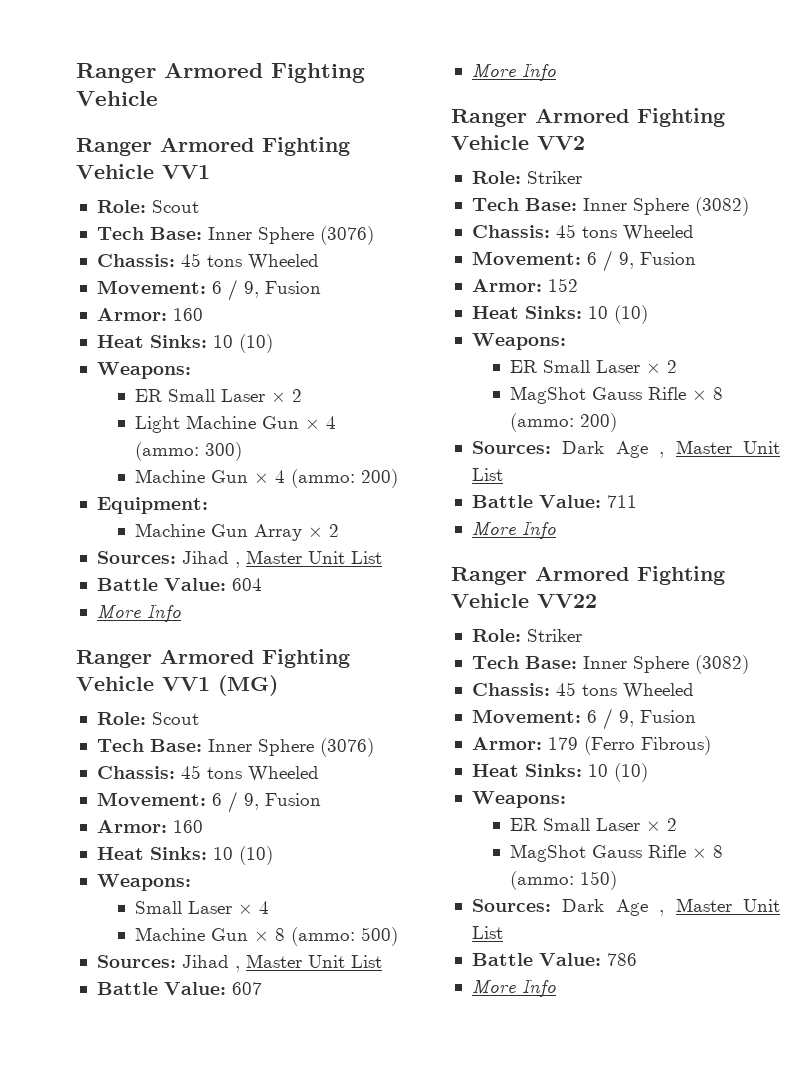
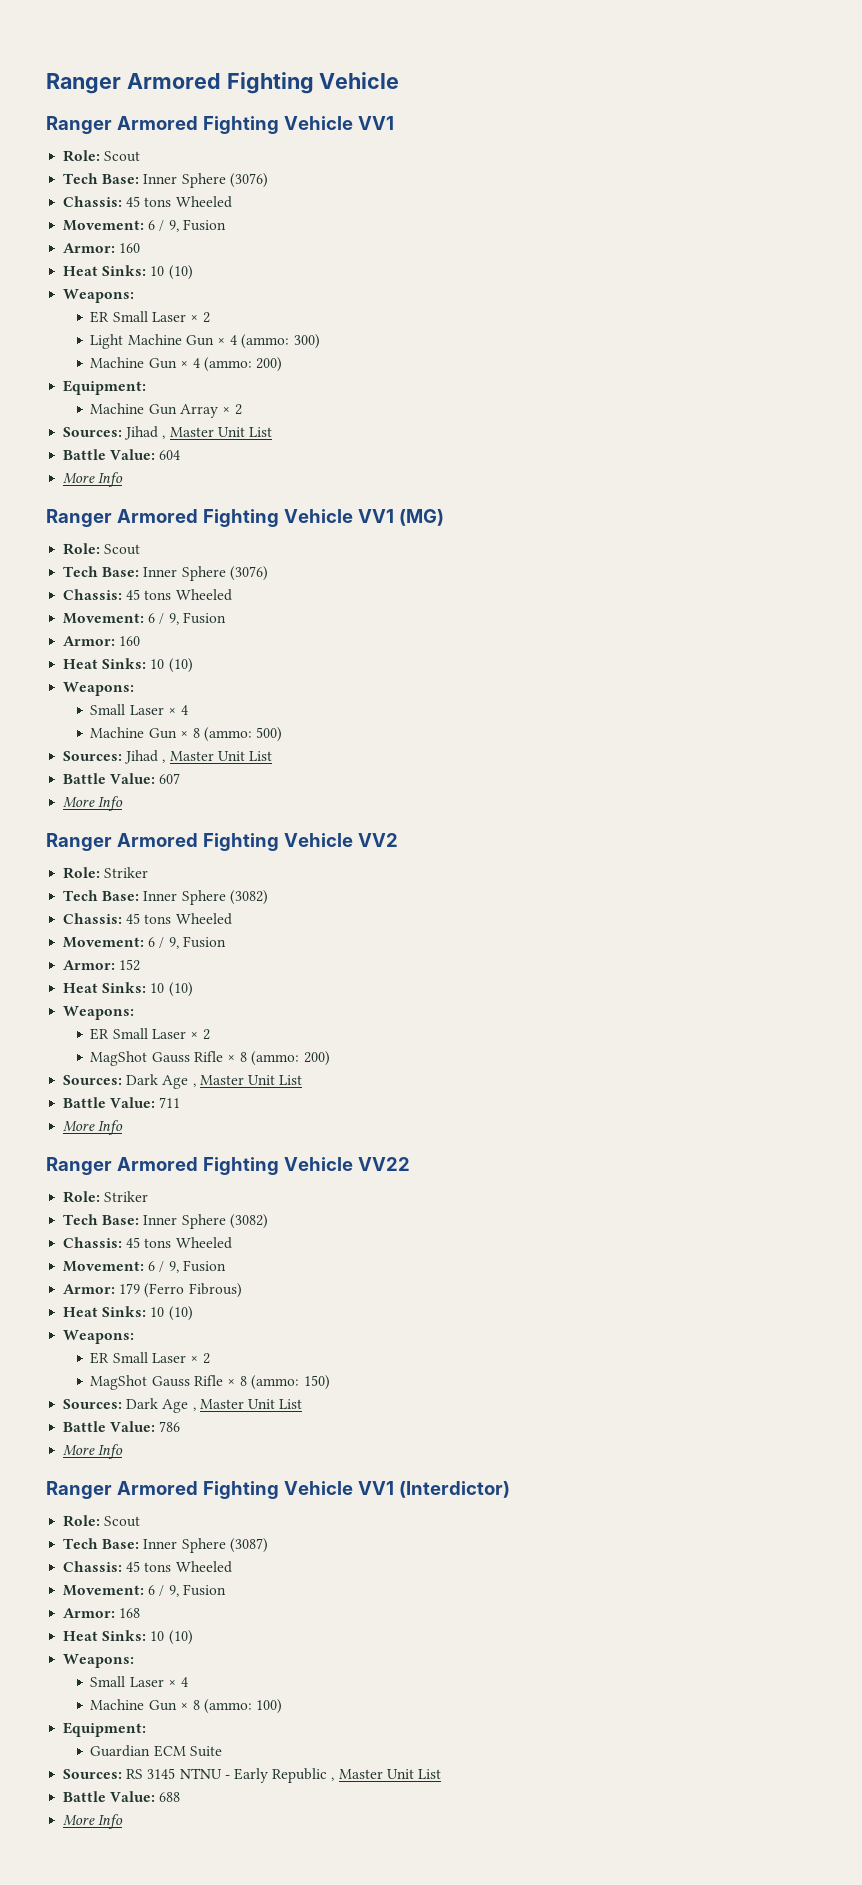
+ Ranger Armored Fighting Vehicle VV1 (Interdictor)
+ Role: Scout
+ Tech Base: Inner Sphere (3087)
+ Chassis: 45 tons Wheeled
+ Movement: 6 / 9, Fusion
+ Armor: 168
+ Heat Sinks: 10 (10)
+ Weapons:
+ Small Laser × 4
+ Machine Gun × 8 (ammo: 100)
+ Equipment:
+ Guardian ECM Suite
+ Sources: RS 3145 NTNU - Early Republic , Master Unit List
+ Battle Value: 688
+ More Info

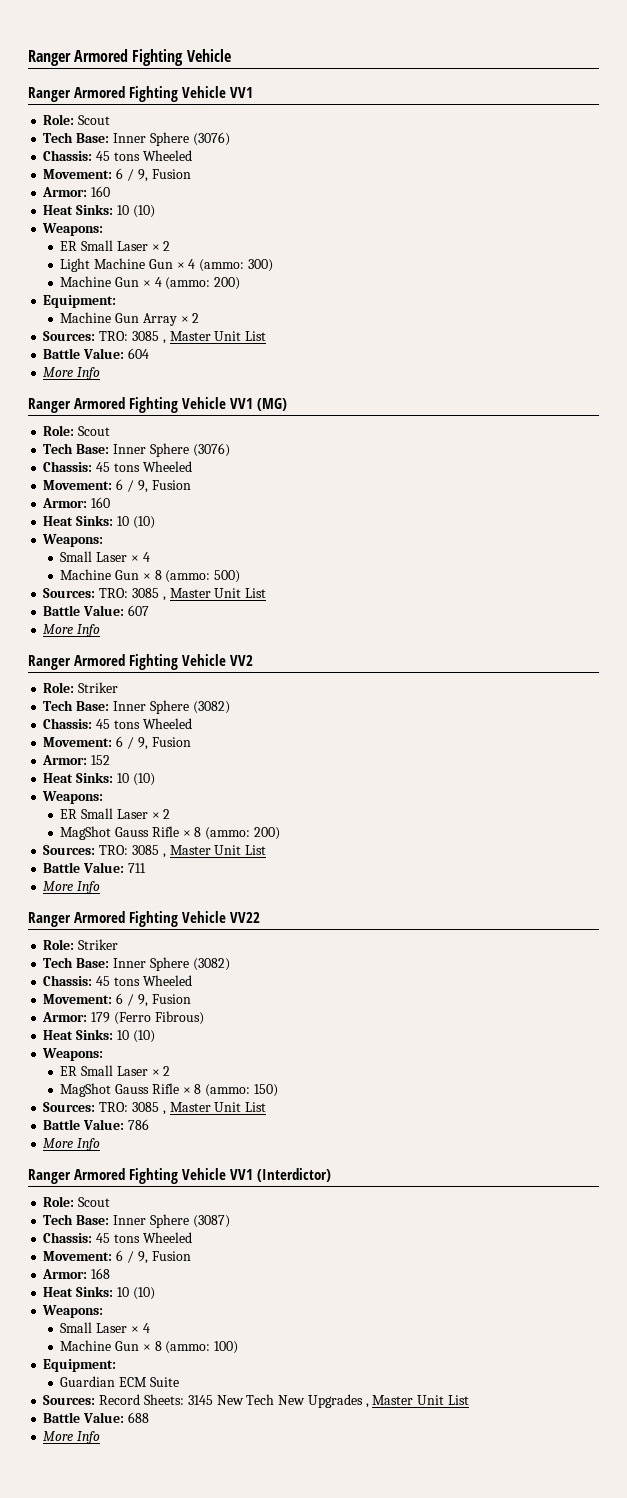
  Machine Gun Array × 2
- Sources: Jihad , Master Unit List
+ Sources: TRO: 3085 , Master Unit List
  Machine Gun × 8 (ammo: 500)
- Sources: Jihad , Master Unit List
+ Sources: TRO: 3085 , Master Unit List
  MagShot Gauss Rifle × 8 (ammo: 200)
- Sources: Dark Age , Master Unit List
+ Sources: TRO: 3085 , Master Unit List
  MagShot Gauss Rifle × 8 (ammo: 150)
- Sources: Dark Age , Master Unit List
+ Sources: TRO: 3085 , Master Unit List
- Sources: RS 3145 NTNU - Early Republic , Master Unit List
+ Sources: Record Sheets: 3145 New Tech New Upgrades , Master Unit List

